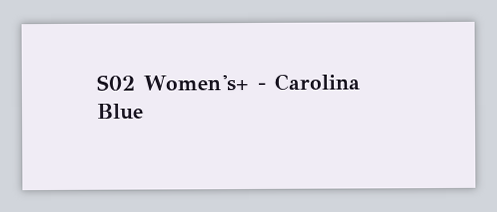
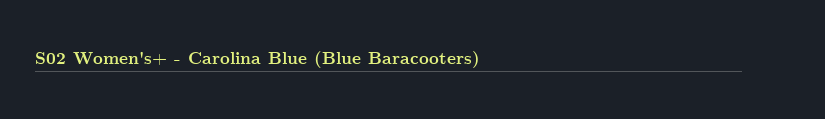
- S02 Women's+ - Carolina Blue
+ S02 Women's+ - Carolina Blue (Blue Baracooters)

